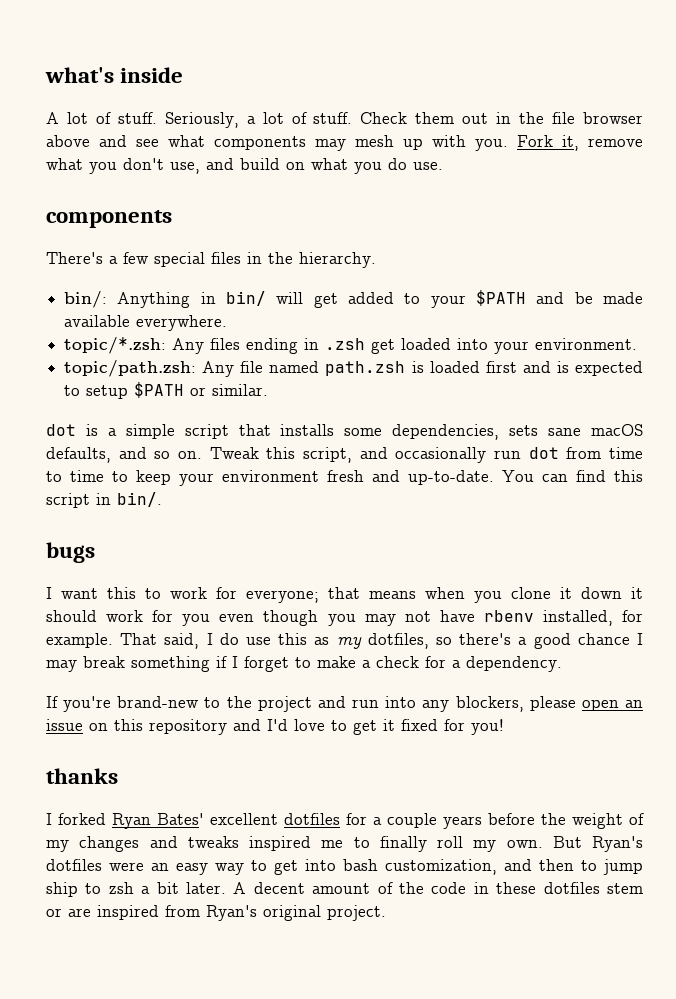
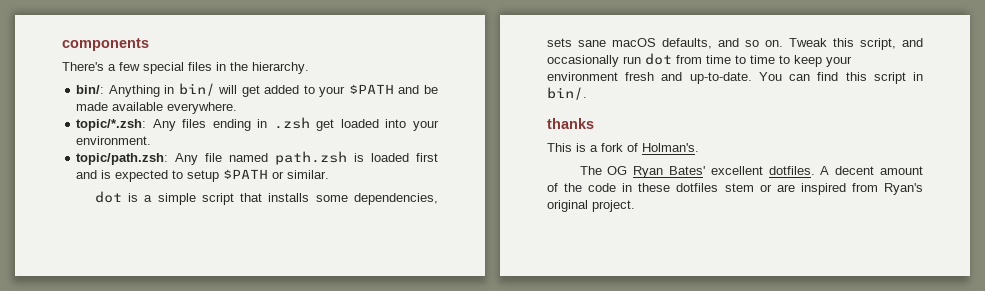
- what's inside
- A lot of stuff. Seriously, a lot of stuff. Check them out in the file browser above and see what components may mesh up with you. Fork it, remove what you don't use, and build on what you do use.
- bugs
- I want this to work for everyone; that means when you clone it down it should work for you even though you may not have rbenv installed, for example. That said, I do use this as my dotfiles, so there's a good chance I may break something if I forget to make a check for a dependency.
- If you're brand-new to the project and run into any blockers, please open an issue on this repository and I'd love to get it fixed for you!
  thanks
- I forked Ryan Bates' excellent dotfiles for a couple years before the weight of my changes and tweaks inspired me to finally roll my own. But Ryan's dotfiles were an easy way to get into bash customization, and then to jump ship to zsh a bit later.
+ This is a fork of Holman's.
+ The OG Ryan Bates' excellent dotfiles.

